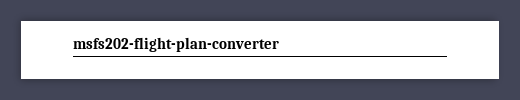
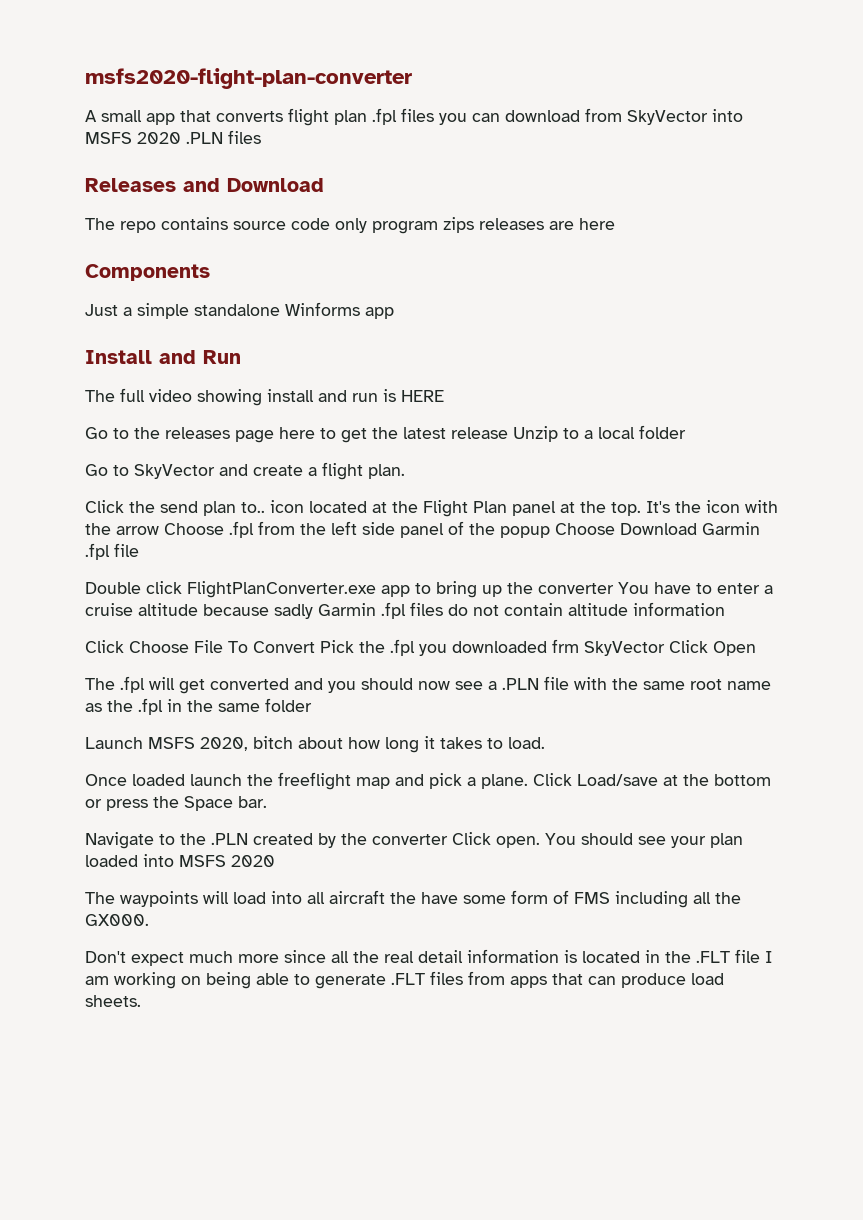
- msfs202-flight-plan-converter
+ msfs2020-flight-plan-converter
+ A small app that converts flight plan .fpl files you can download from SkyVector into MSFS 2020 .PLN files
+ Releases and Download
+ The repo contains source code only program zips releases are here
+ Components
+ Just a simple standalone Winforms app
+ Install and Run
+ The full video showing install and run is HERE
+ Go to the releases page here to get the latest release Unzip to a local folder
+ Go to SkyVector and create a flight plan.
+ Click the send plan to.. icon located at the Flight Plan panel at the top. It's the icon with the arrow Choose .fpl from the left side panel of the popup Choose Download Garmin .fpl file
+ Double click FlightPlanConverter.exe app to bring up the converter You have to enter a cruise altitude because sadly Garmin .fpl files do not contain altitude information
+ Click Choose File To Convert Pick the .fpl you downloaded frm SkyVector Click Open
+ The .fpl will get converted and you should now see a .PLN file with the same root name as the .fpl in the same folder
+ Launch MSFS 2020, bitch about how long it takes to load.
+ Once loaded launch the freeflight map and pick a plane. Click Load/save at the bottom or press the Space bar.
+ Navigate to the .PLN created by the converter Click open. You should see your plan loaded into MSFS 2020
+ The waypoints will load into all aircraft the have some form of FMS including all the GX000.
+ Don't expect much more since all the real detail information is located in the .FLT file I am working on being able to generate .FLT files from apps that can produce load sheets.

